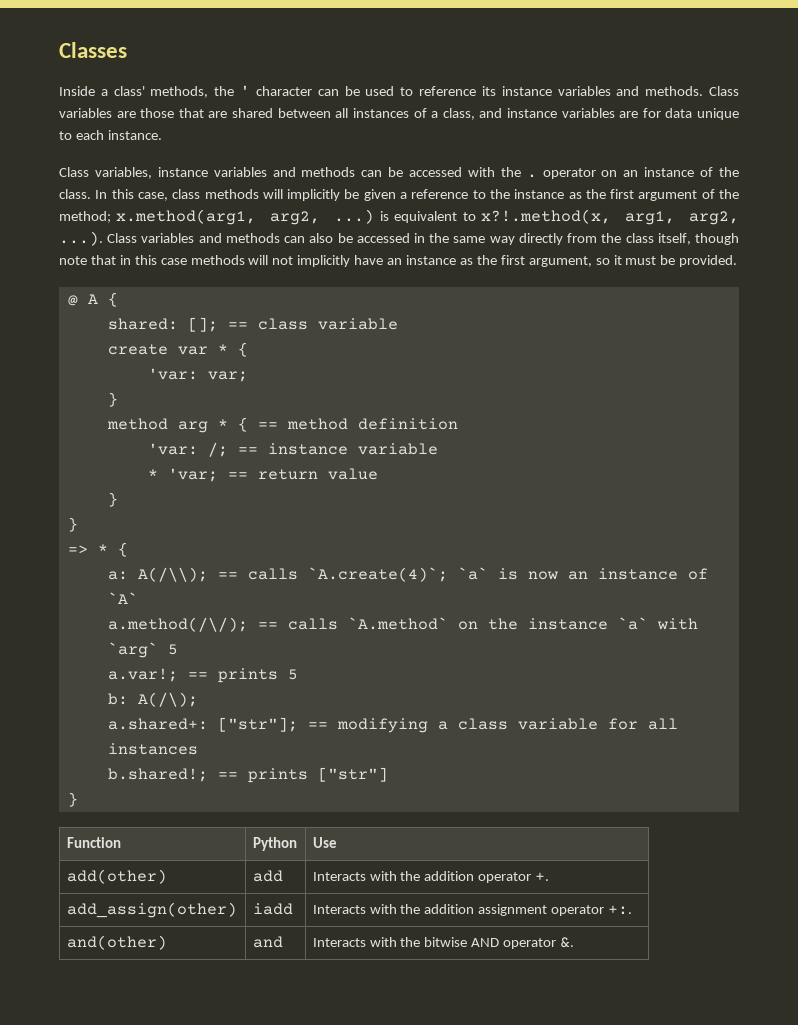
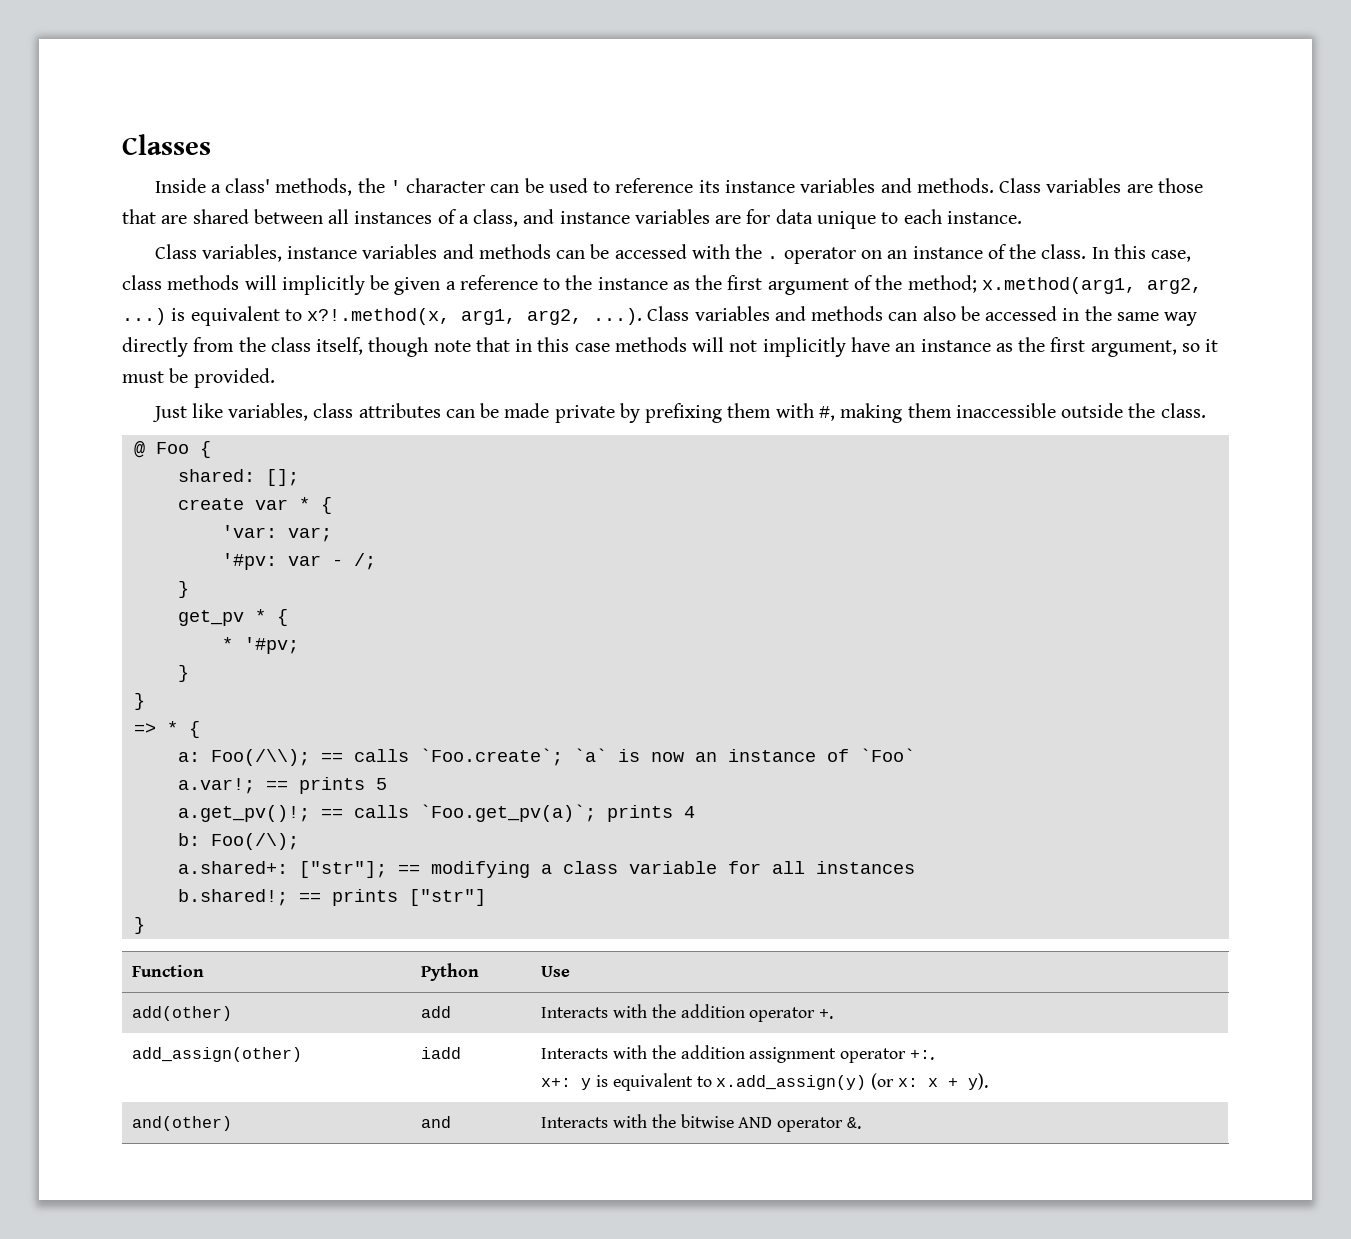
+ Just like variables, class attributes can be made private by prefixing them with #, making them inaccessible outside the class.
- @ A {
+ @ Foo {
- shared: []; == class variable
+ shared: [];
  'var: var;
+ '#pv: var - /;
  }
- method arg * { == method definition
- 'var: /; == instance variable
- * 'var; == return value
+ get_pv * {
+ * '#pv;
- a: A(/\\); == calls `A.create(4)`; `a` is now an instance of `A`
- a.method(/\/); == calls `A.method` on the instance `a` with `arg` 5
+ a: Foo(/\\); == calls `Foo.create`; `a` is now an instance of `Foo`
  a.var!; == prints 5
+ a.get_pv()!; == calls `Foo.get_pv(a)`; prints 4
- b: A(/\);
+ b: Foo(/\);
  add_assign(other) | iadd | Interacts with the addition assignment operator +:.
+ x+: y is equivalent to x.add_assign(y) (or x: x + y).

